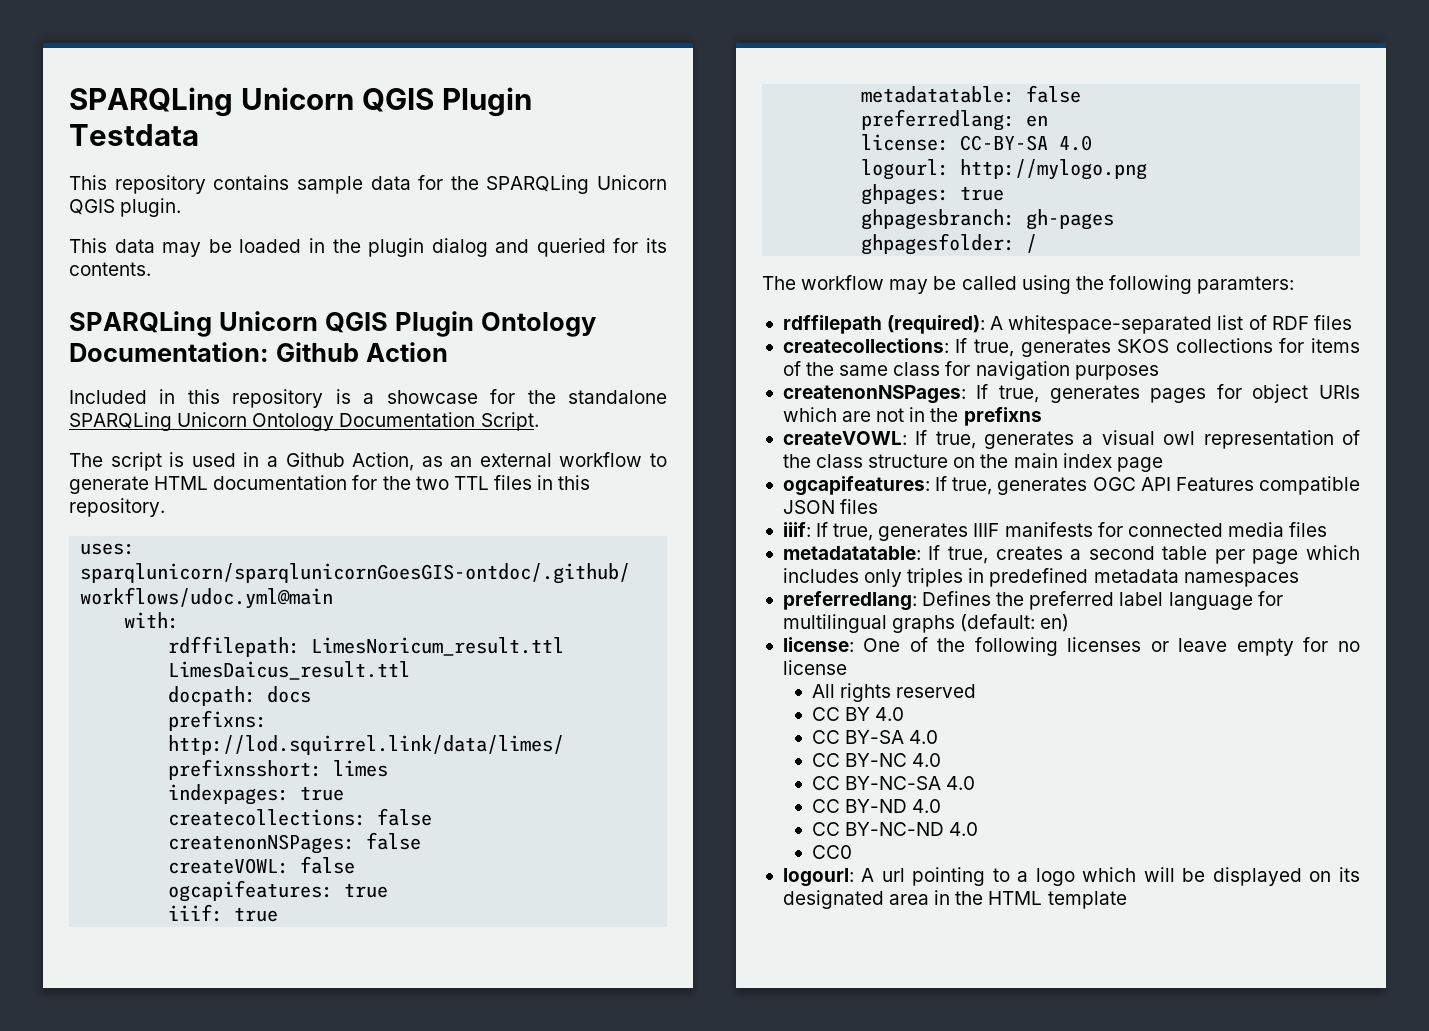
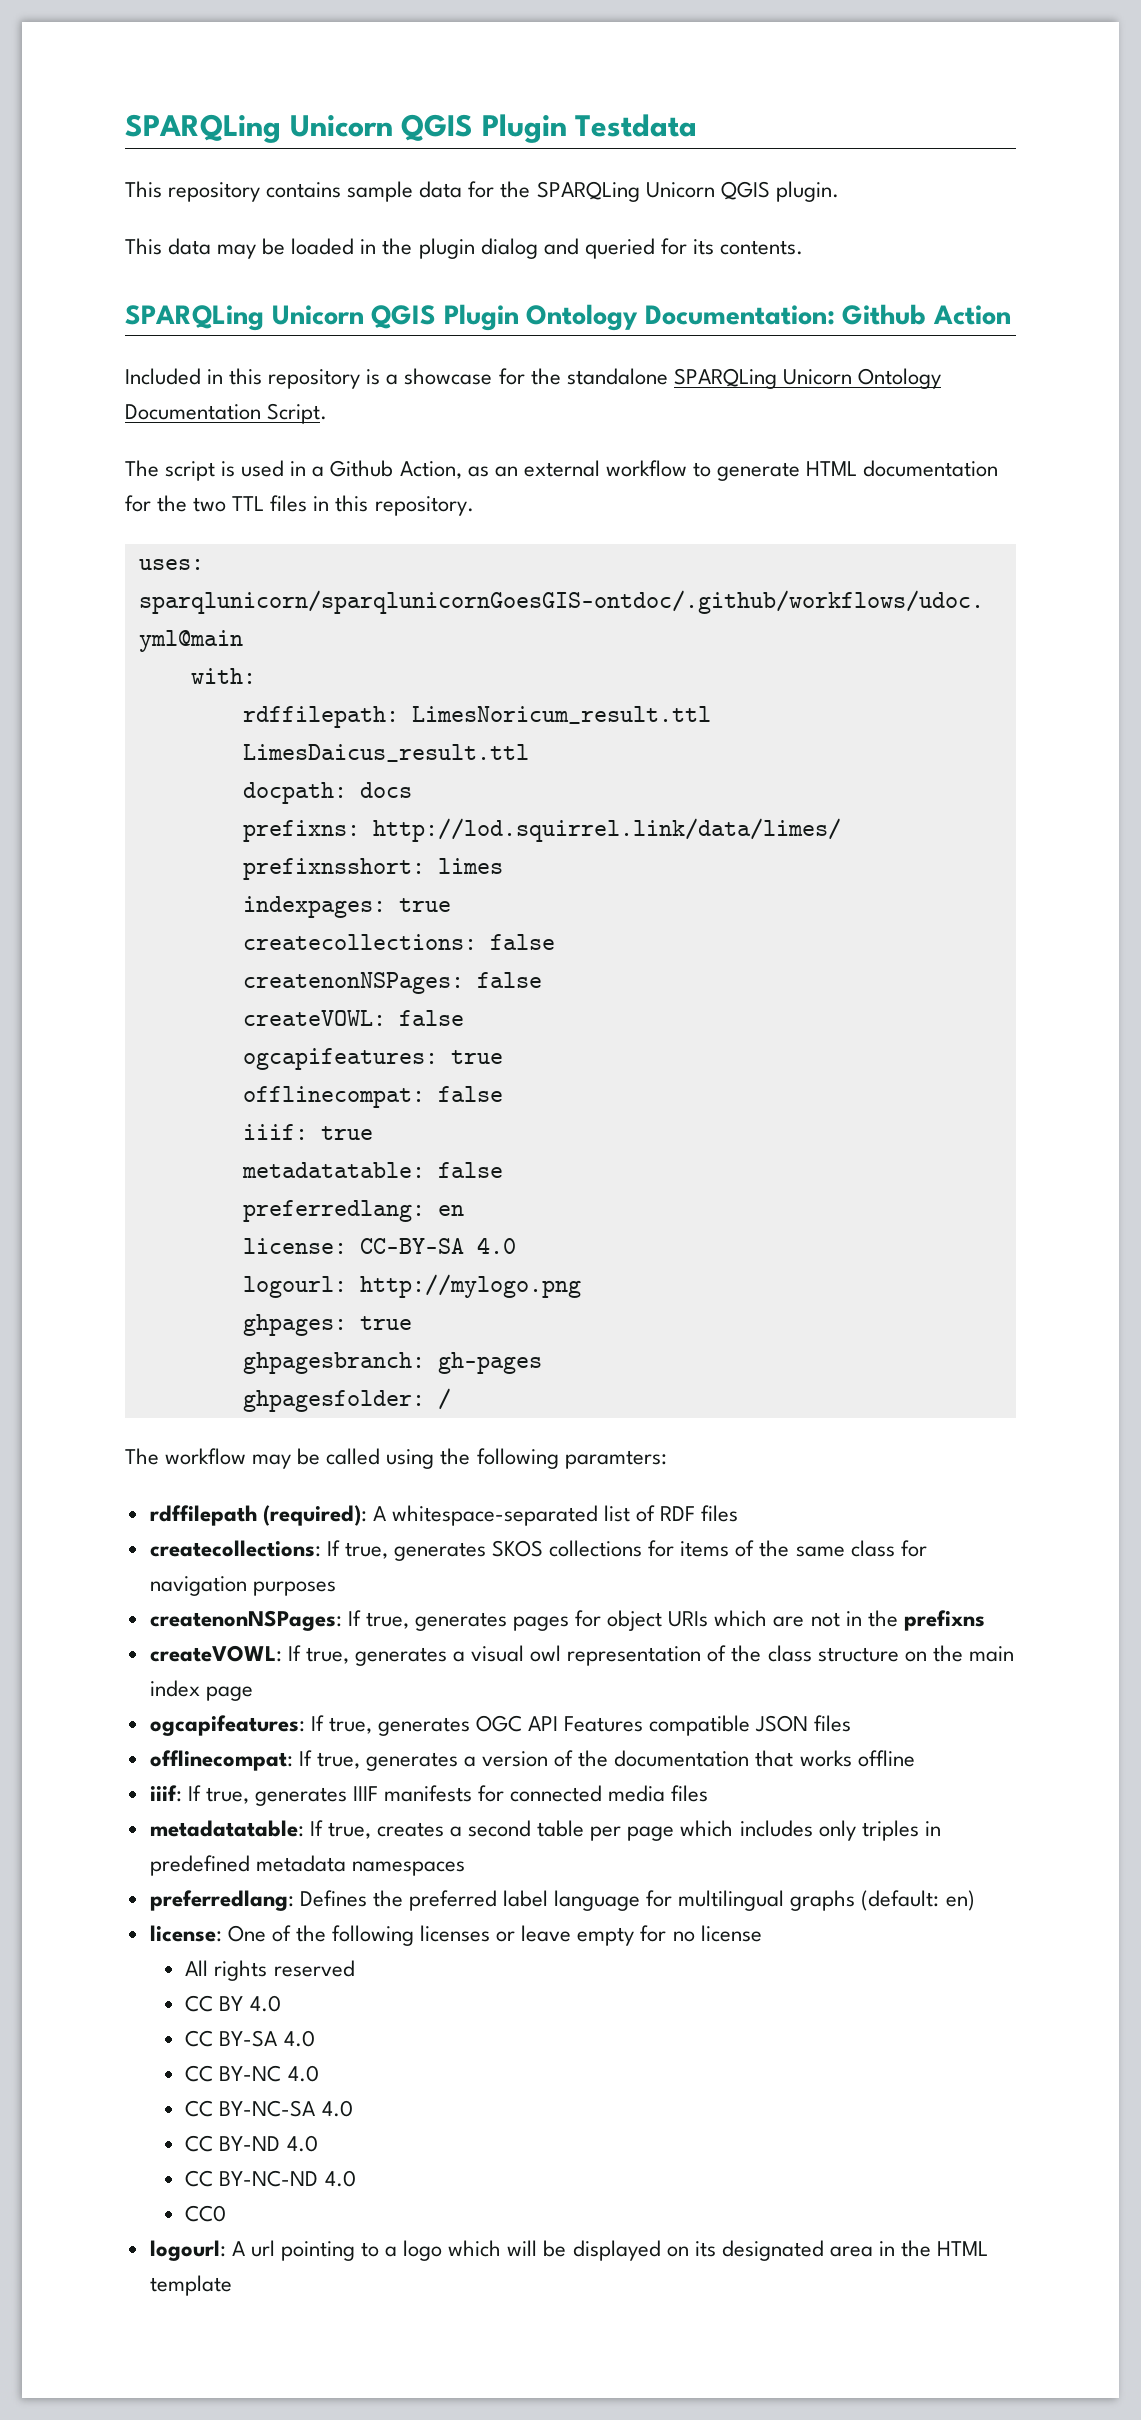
+ offlinecompat: false
+ offlinecompat: If true, generates a version of the documentation that works offline

